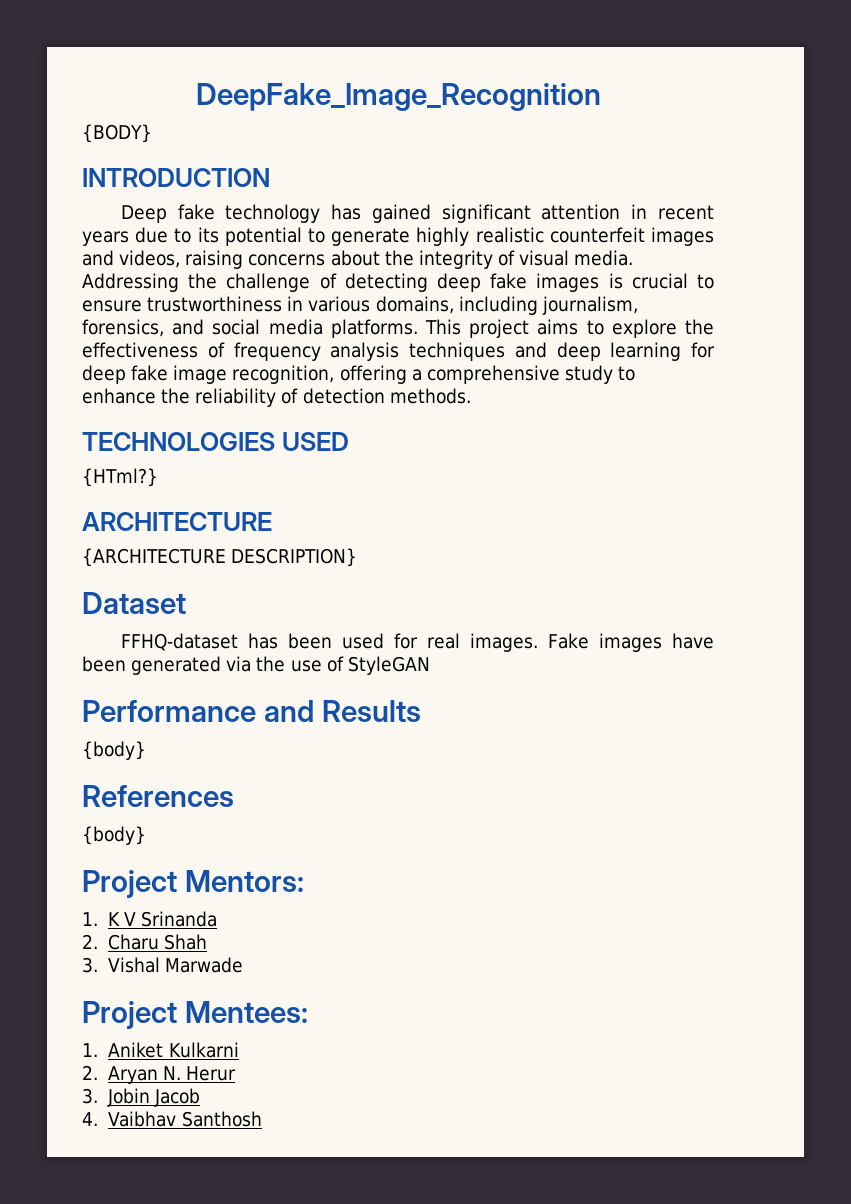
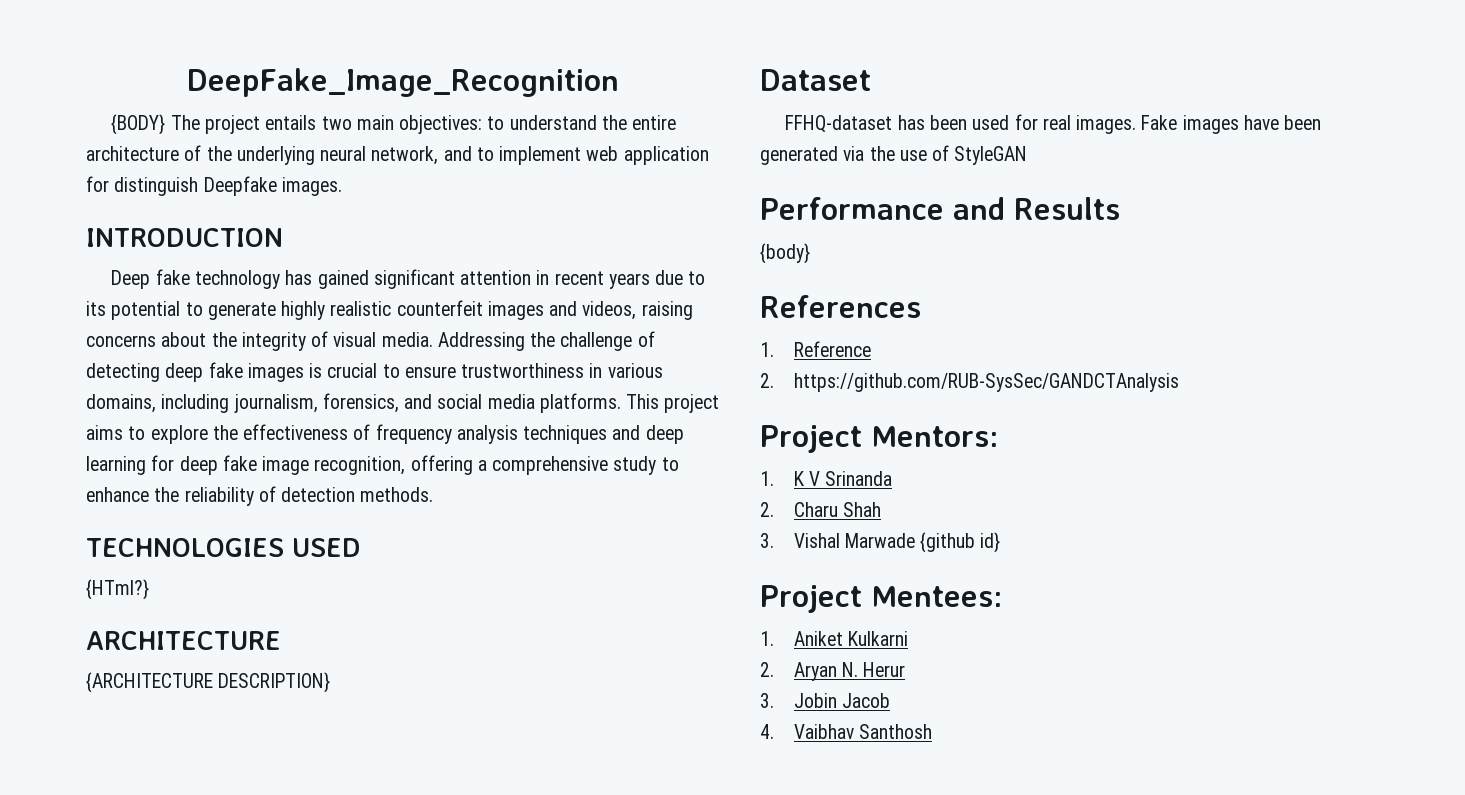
- {BODY}
+ {BODY} The project entails two main objectives: to understand the entire architecture of the underlying neural network, and to implement web application for distinguish Deepfake images.
  References
- {body}
+ 1. Reference
+ 2. https://github.com/RUB-SysSec/GANDCTAnalysis
- 3. Vishal Marwade
+ 3. Vishal Marwade {github id}

